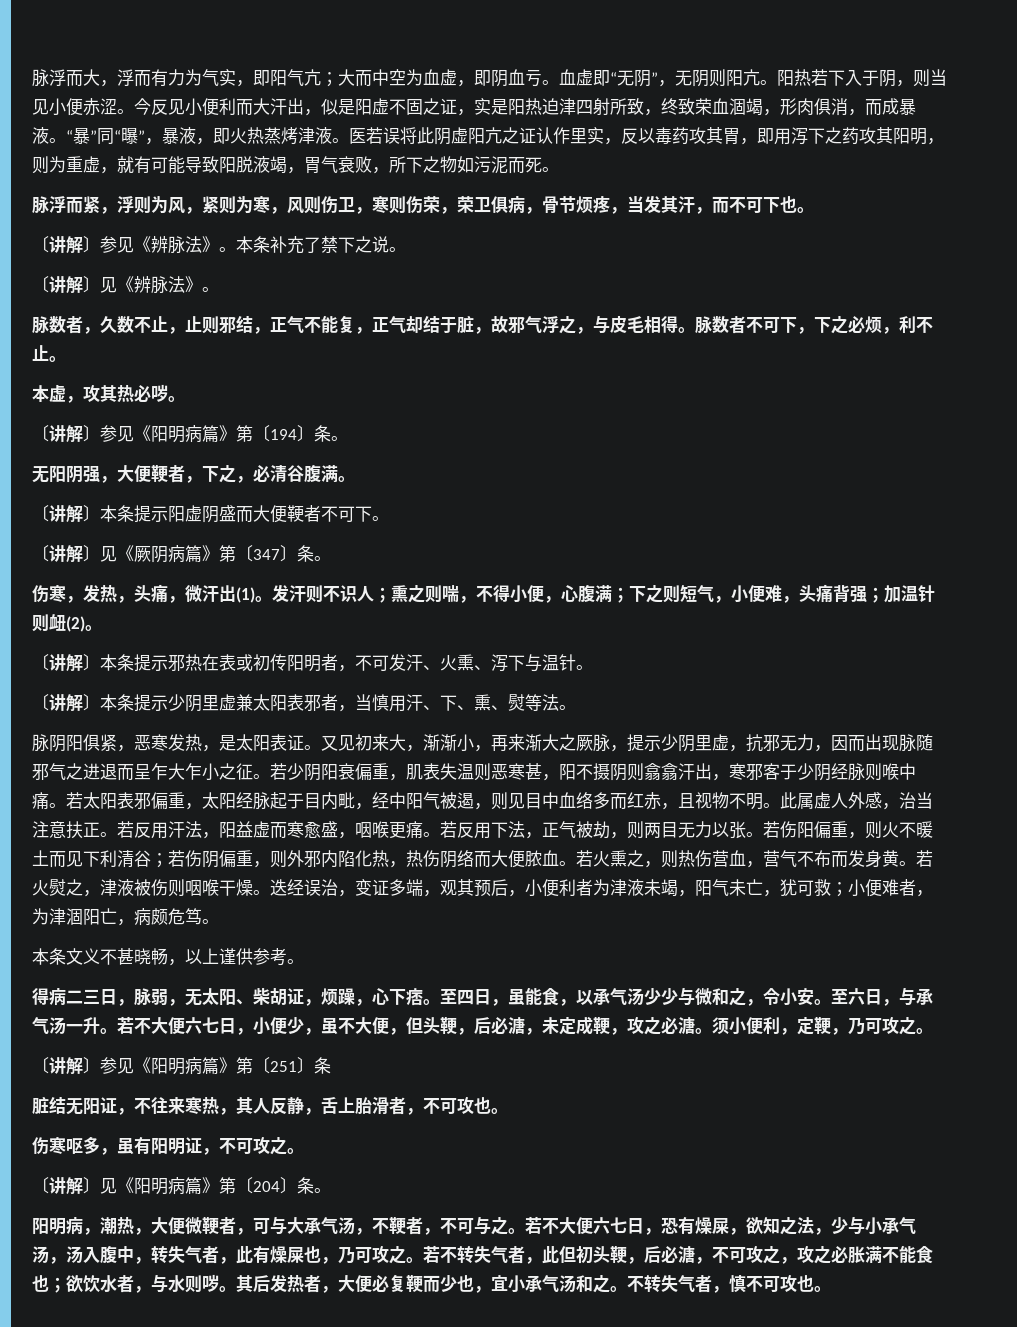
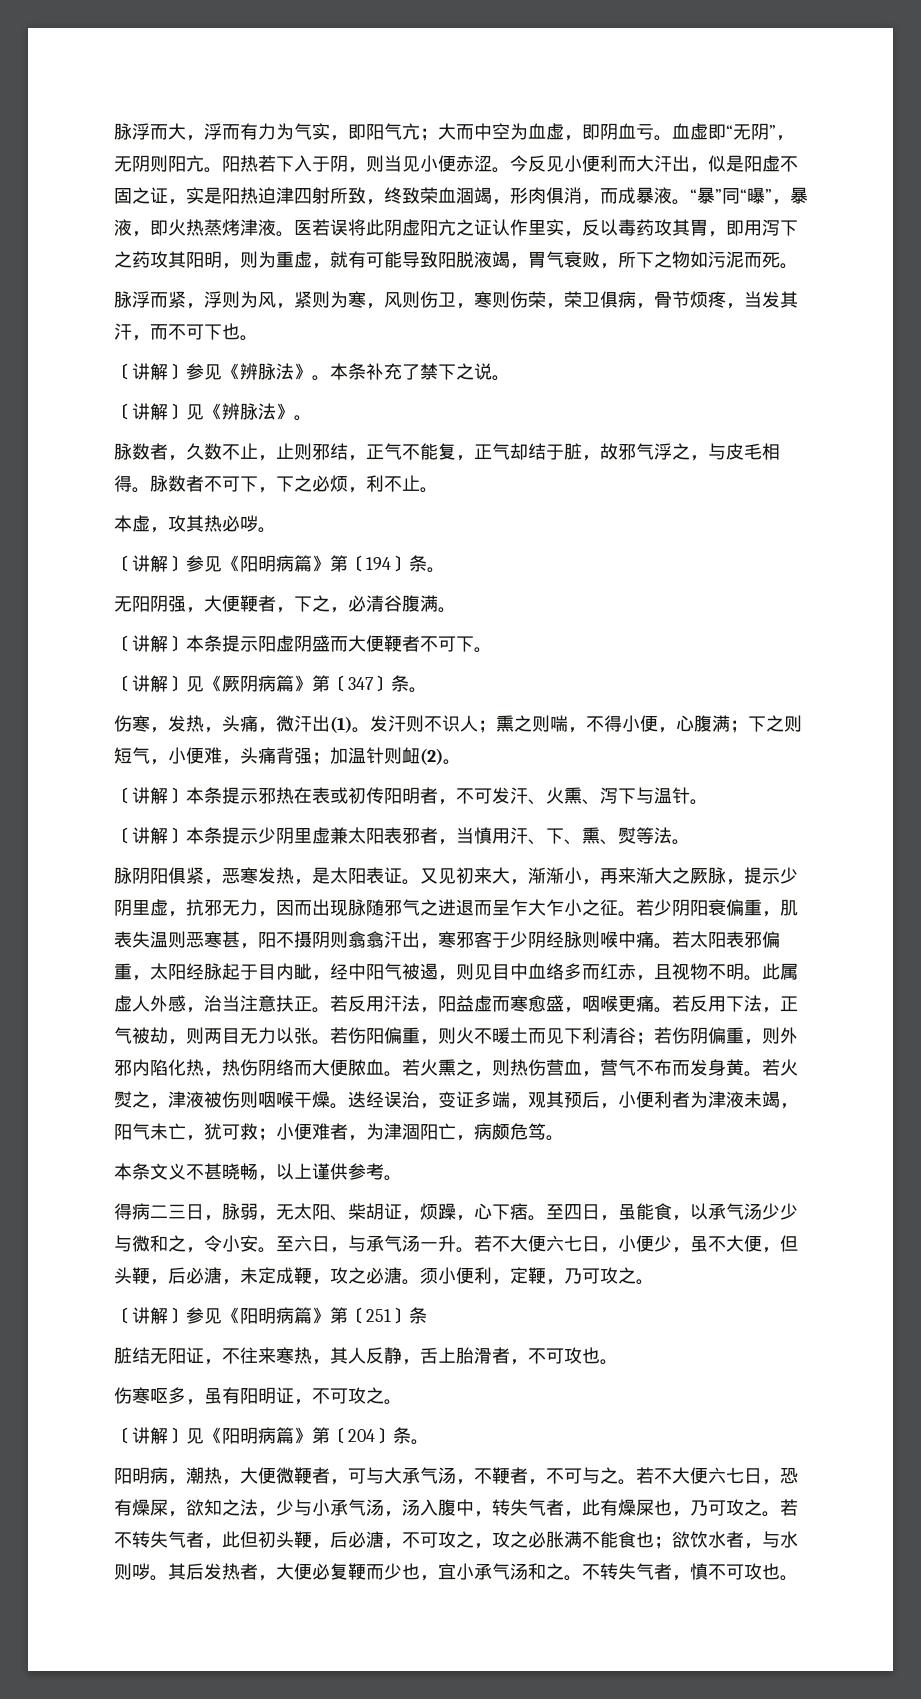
- 若太阳表邪偏重，太阳经脉起于目内毗，经中阳气被遏，则见目中血络多而红赤，且视物不明。
+ 若太阳表邪偏重，太阳经脉起于目内眦，经中阳气被遏，则见目中血络多而红赤，且视物不明。

